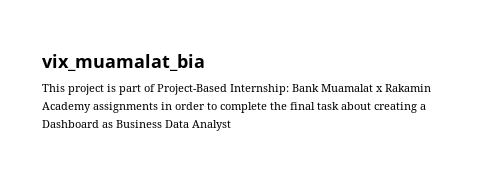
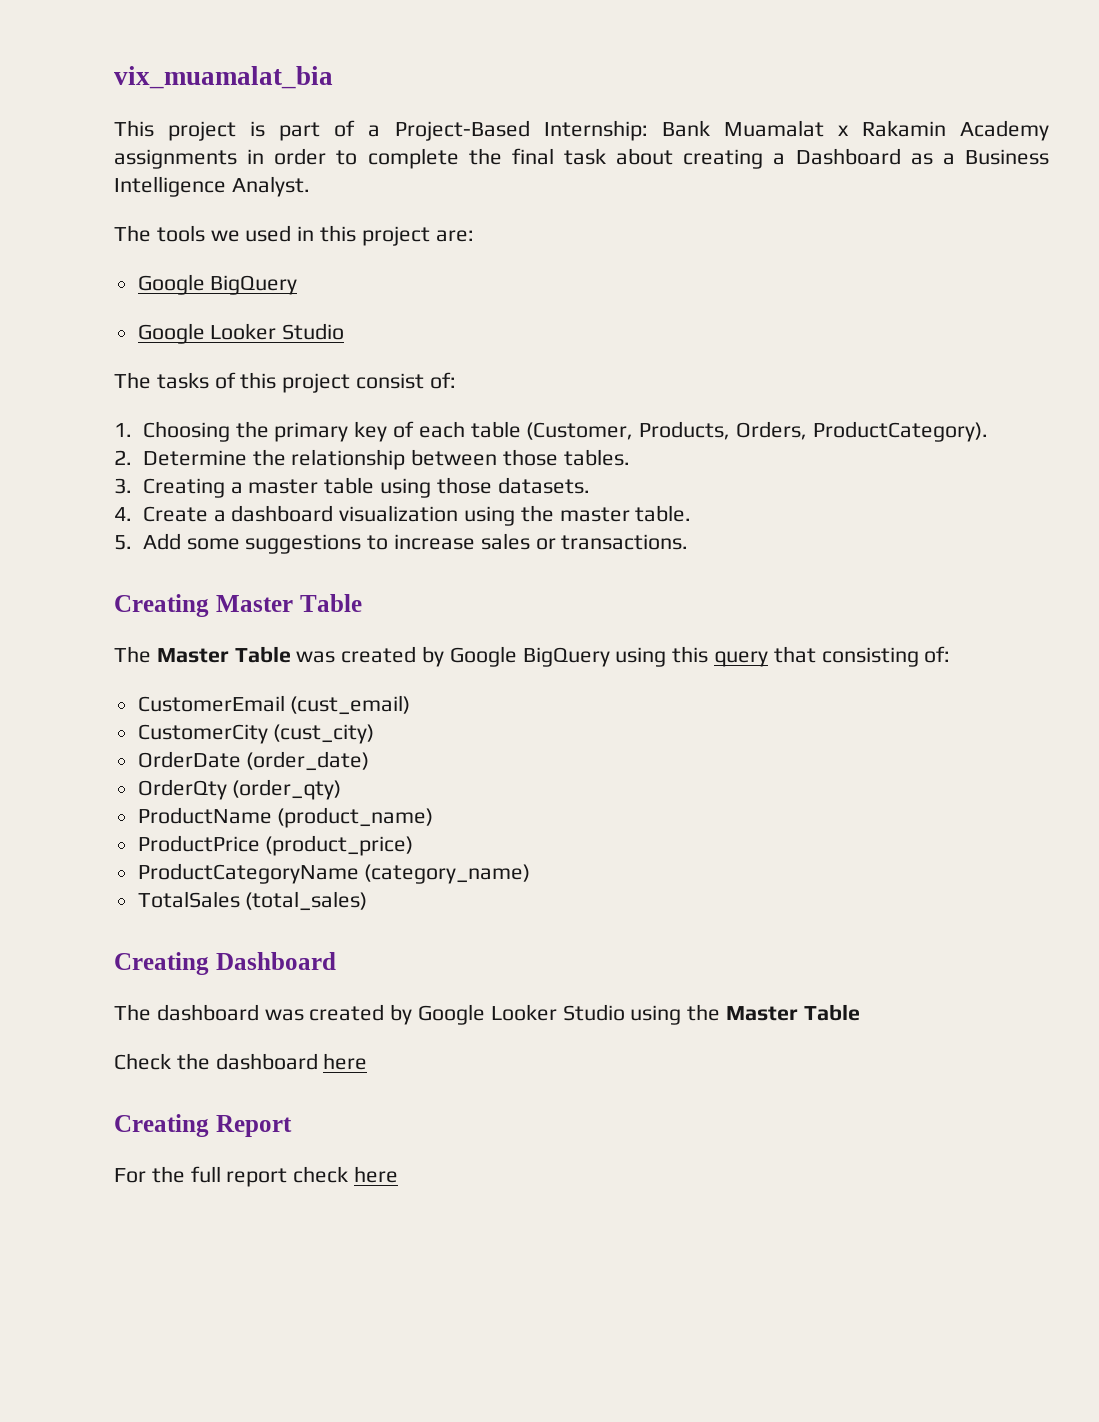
- This project is part of Project-Based Internship: Bank Muamalat x Rakamin Academy assignments in order to complete the final task about creating a Dashboard as Business Data Analyst
+ This project is part of a Project-Based Internship: Bank Muamalat x Rakamin Academy assignments in order to complete the final task about creating a Dashboard as a Business Intelligence Analyst.
+ The tools we used in this project are:
+ Google BigQuery
+ Google Looker Studio
+ The tasks of this project consist of:
+ 1. Choosing the primary key of each table (Customer, Products, Orders, ProductCategory).
+ 2. Determine the relationship between those tables.
+ 3. Creating a master table using those datasets.
+ 4. Create a dashboard visualization using the master table.
+ 5. Add some suggestions to increase sales or transactions.
+ Creating Master Table
+ The Master Table was created by Google BigQuery using this query that consisting of:
+ CustomerEmail (cust_email)
+ CustomerCity (cust_city)
+ OrderDate (order_date)
+ OrderQty (order_qty)
+ ProductName (product_name)
+ ProductPrice (product_price)
+ ProductCategoryName (category_name)
+ TotalSales (total_sales)
+ Creating Dashboard
+ The dashboard was created by Google Looker Studio using the Master Table
+ Check the dashboard here
+ Creating Report
+ For the full report check here

